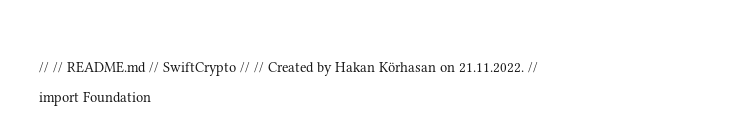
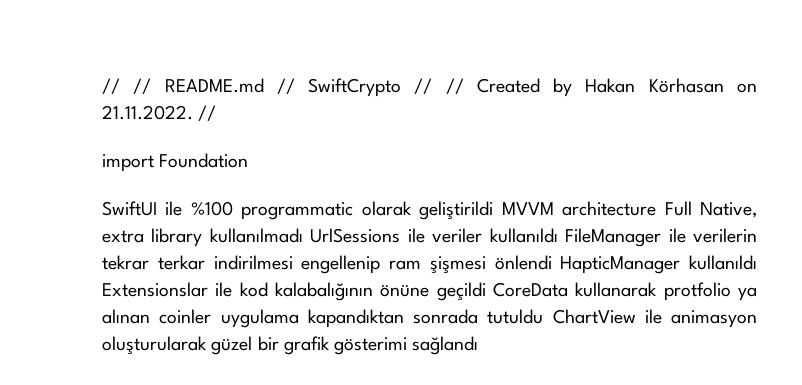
+ SwiftUI ile %100 programmatic olarak geliştirildi MVVM architecture Full Native, extra library kullanılmadı UrlSessions ile veriler kullanıldı FileManager ile verilerin tekrar terkar indirilmesi engellenip ram şişmesi önlendi HapticManager kullanıldı Extensionslar ile kod kalabalığının önüne geçildi CoreData kullanarak protfolio ya alınan coinler uygulama kapandıktan sonrada tutuldu ChartView ile animasyon oluşturularak güzel bir grafik gösterimi sağlandı

